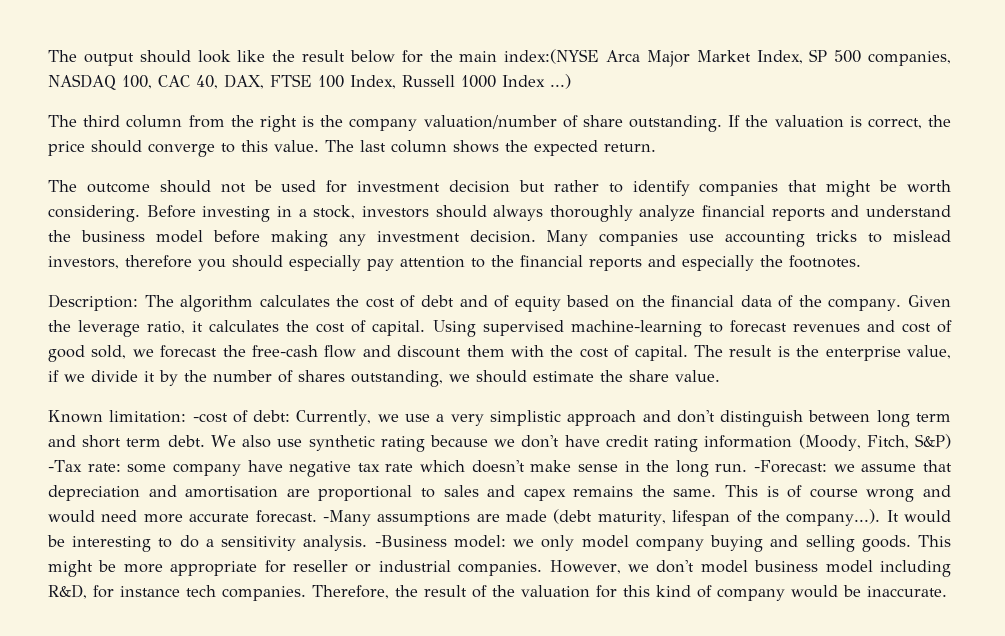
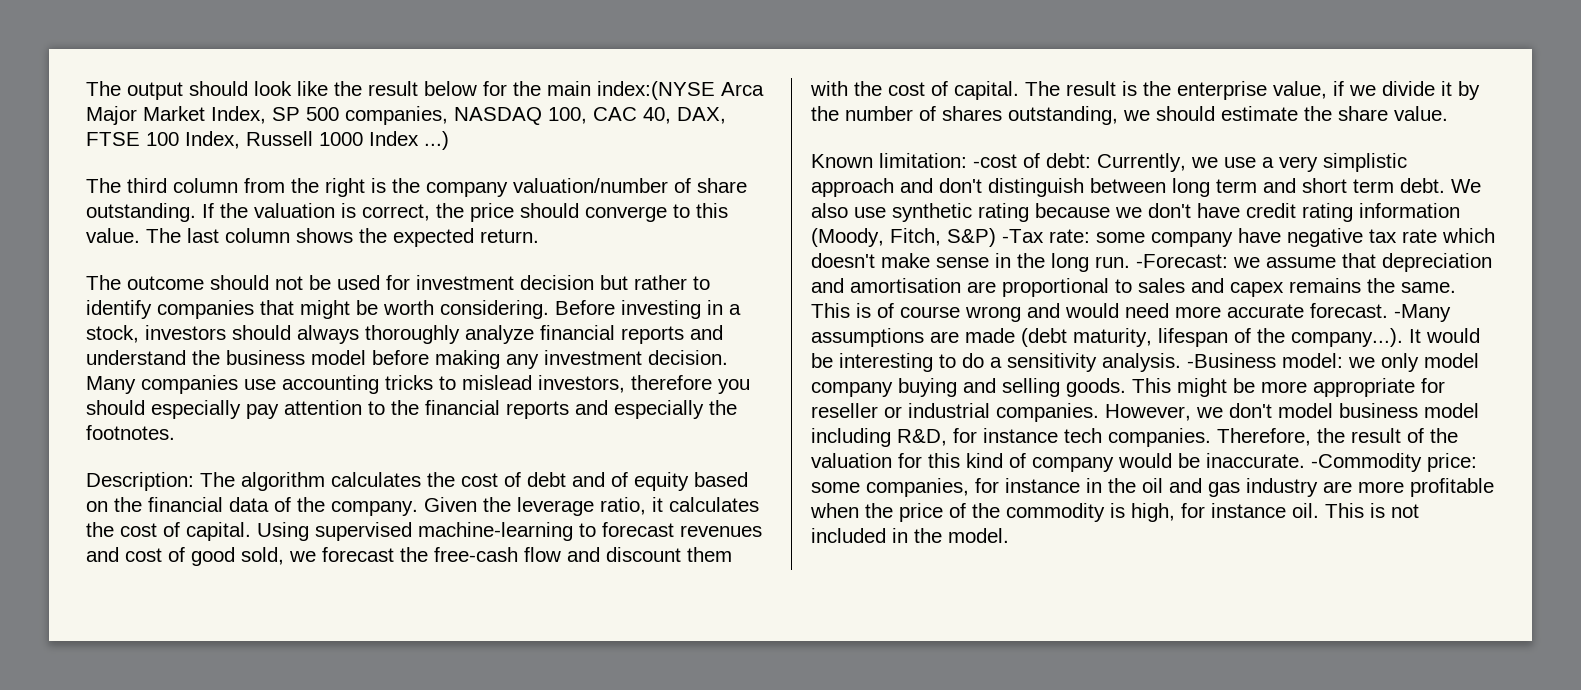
+ -Commodity price: some companies, for instance in the oil and gas industry are more profitable when the price of the commodity is high, for instance oil. This is not included in the model.

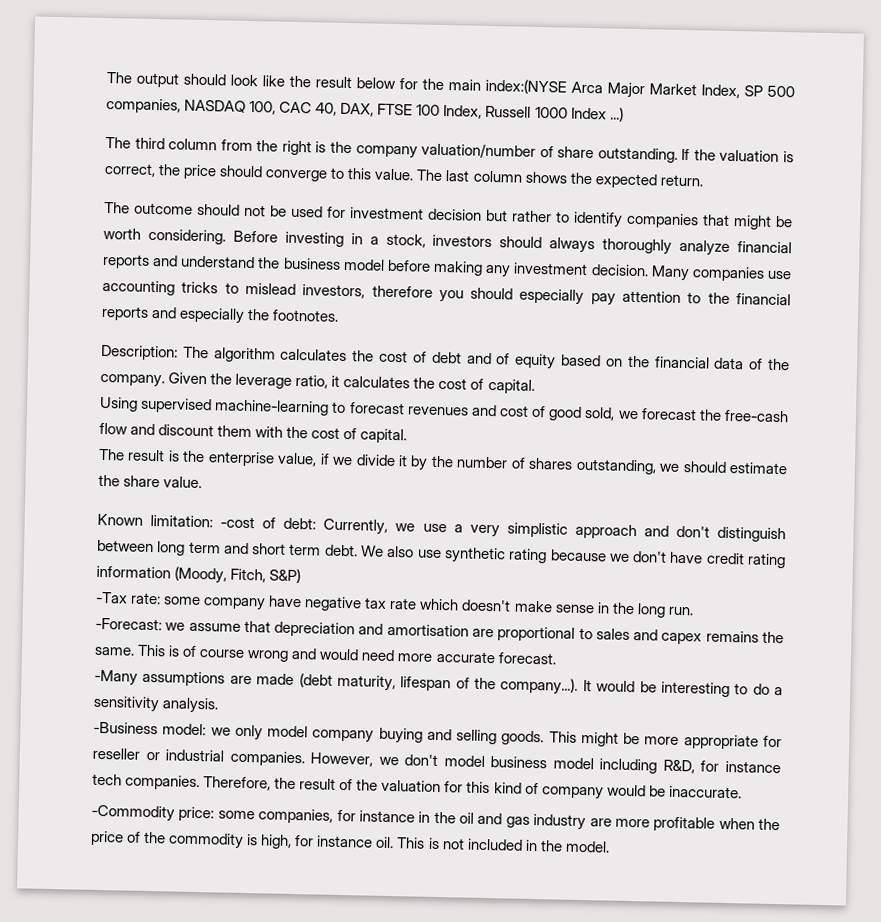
- Given the leverage ratio, it calculates the cost of capital. Using supervised machine-learning to forecast revenues and cost of good sold, we forecast the free-cash flow and discount them with the cost of capital. The result is the enterprise value, if we divide it by the number of shares outstanding, we should estimate the share value.
+ Given the leverage ratio, it calculates the cost of capital.
+ Using supervised machine-learning to forecast revenues and cost of good sold, we forecast the free-cash flow and discount them with the cost of capital.
+ The result is the enterprise value, if we divide it by the number of shares outstanding, we should estimate the share value.
- We also use synthetic rating because we don't have credit rating information (Moody, Fitch, S&P) -Tax rate: some company have negative tax rate which doesn't make sense in the long run. -Forecast: we assume that depreciation and amortisation are proportional to sales and capex remains the same.
+ We also use synthetic rating because we don't have credit rating information (Moody, Fitch, S&P)
+ -Tax rate: some company have negative tax rate which doesn't make sense in the long run.
+ -Forecast: we assume that depreciation and amortisation are proportional to sales and capex remains the same.
- This is of course wrong and would need more accurate forecast. -Many assumptions are made (debt maturity, lifespan of the company...). It would be interesting to do a sensitivity analysis. -Business model: we only model company buying and selling goods.
+ This is of course wrong and would need more accurate forecast.
+ -Many assumptions are made (debt maturity, lifespan of the company...). It would be interesting to do a sensitivity analysis.
+ -Business model: we only model company buying and selling goods.
- Therefore, the result of the valuation for this kind of company would be inaccurate. -Commodity price: some companies, for instance in the oil and gas industry are more profitable when the price of the commodity is high, for instance oil.
+ Therefore, the result of the valuation for this kind of company would be inaccurate.
+ -Commodity price: some companies, for instance in the oil and gas industry are more profitable when the price of the commodity is high, for instance oil.

